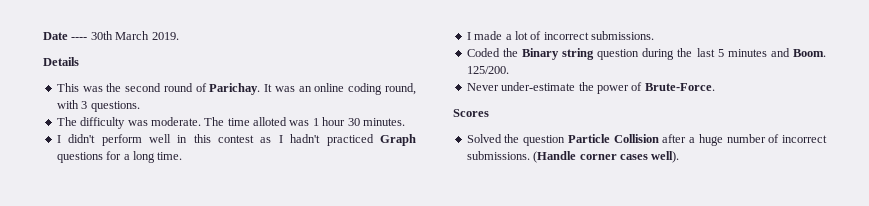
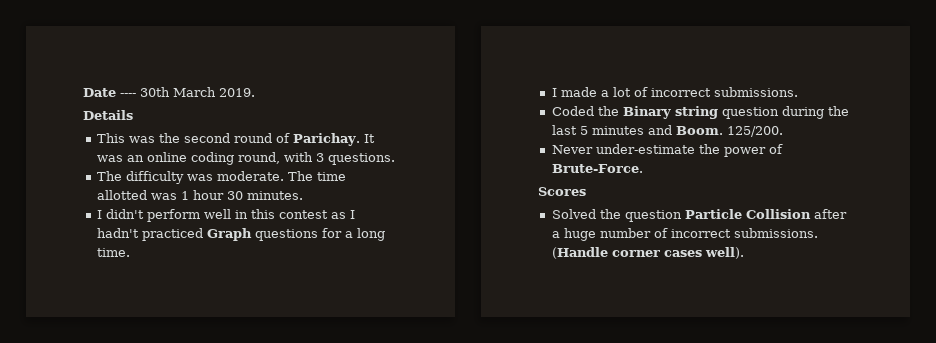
- The time alloted was 1 hour 30 minutes.
+ The time allotted was 1 hour 30 minutes.

